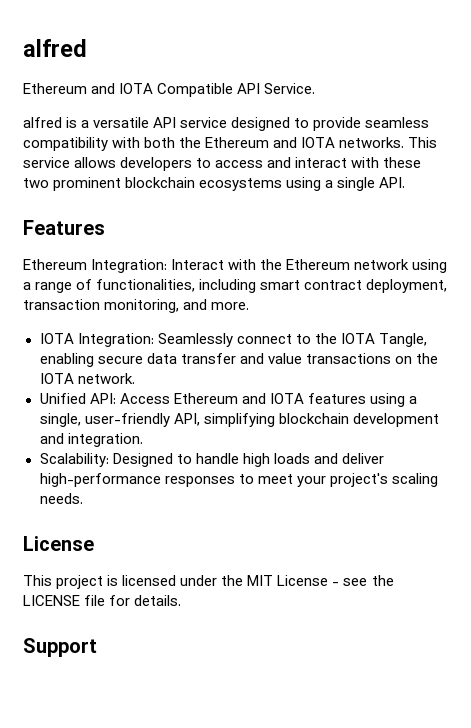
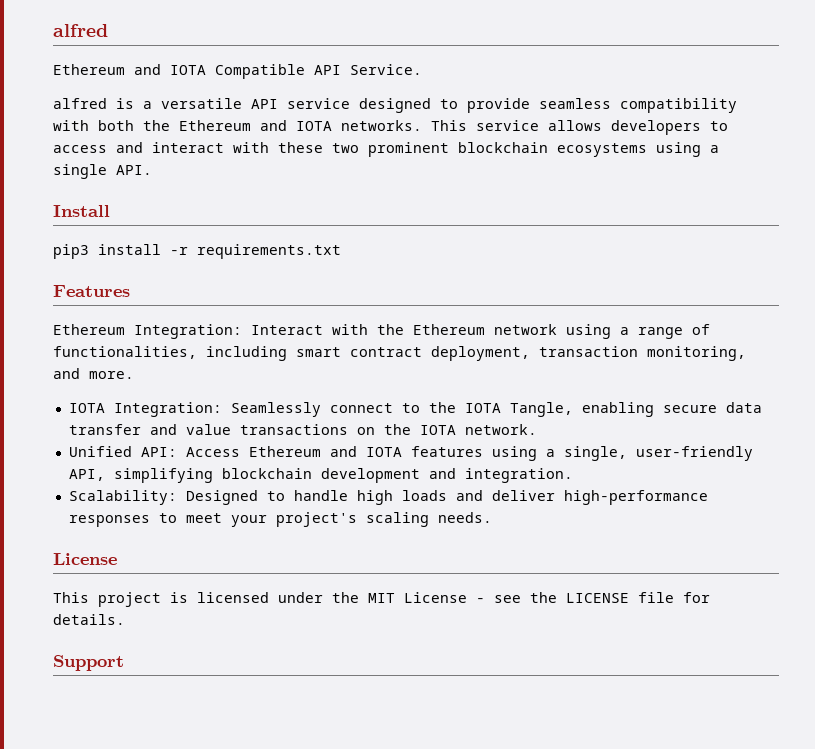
+ Install
+ pip3 install -r requirements.txt

